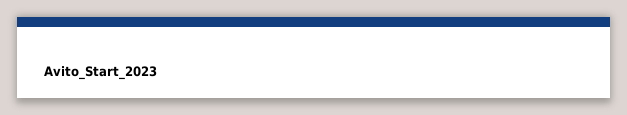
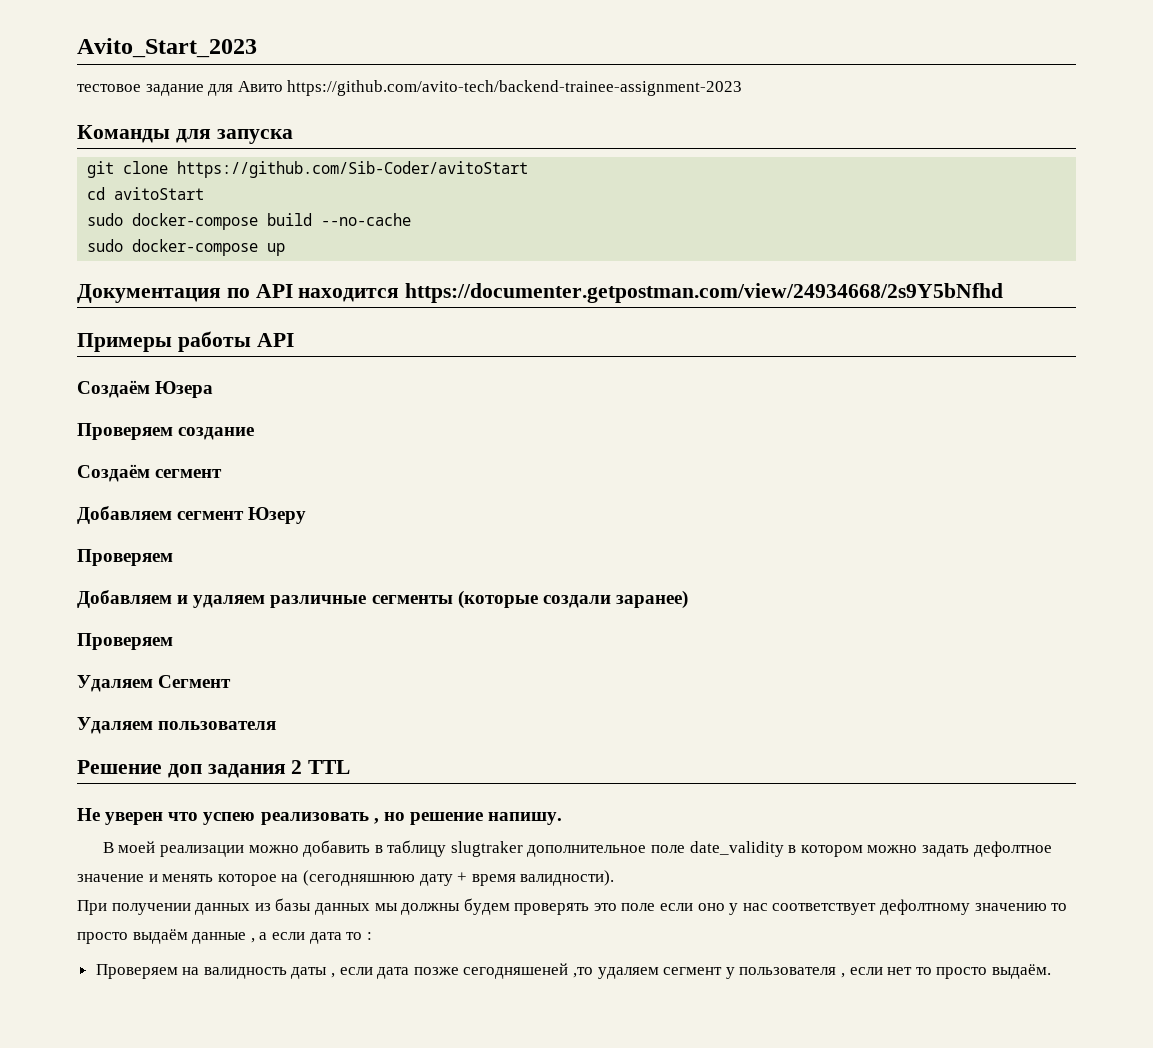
+ тестовое задание для Авито https://github.com/avito-tech/backend-trainee-assignment-2023
+ Команды для запуска
+ git clone https://github.com/Sib-Coder/avitoStart
+ cd avitoStart
+ sudo docker-compose build --no-cache
+ sudo docker-compose up
+ Документация по API находится https://documenter.getpostman.com/view/24934668/2s9Y5bNfhd
+ Примеры работы API
+ Создаём Юзера
+ Проверяем создание
+ Создаём сегмент
+ Добавляем сегмент Юзеру
+ Проверяем
+ Добавляем и удаляем различные сегменты (которые создали заранее)
+ Проверяем
+ Удаляем Сегмент
+ Удаляем пользователя
+ Решение доп задания 2 TTL
+ Не уверен что успею реализовать , но решение напишу.
+ В моей реализации можно добавить в таблицу slugtraker дополнительное поле date_validity в котором можно задать дефолтное значение и менять которое на (сегодняшнюю дату + время валидности).
+ При получении данных из базы данных мы должны будем проверять это поле если оно у нас соответствует дефолтному значению то просто выдаём данные , а если дата то :
+ Проверяем на валидность даты , если дата позже сегодняшеней ,то удаляем сегмент у пользователя , если нет то просто выдаём.

